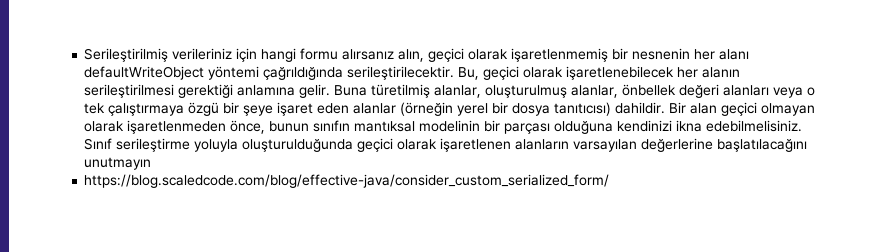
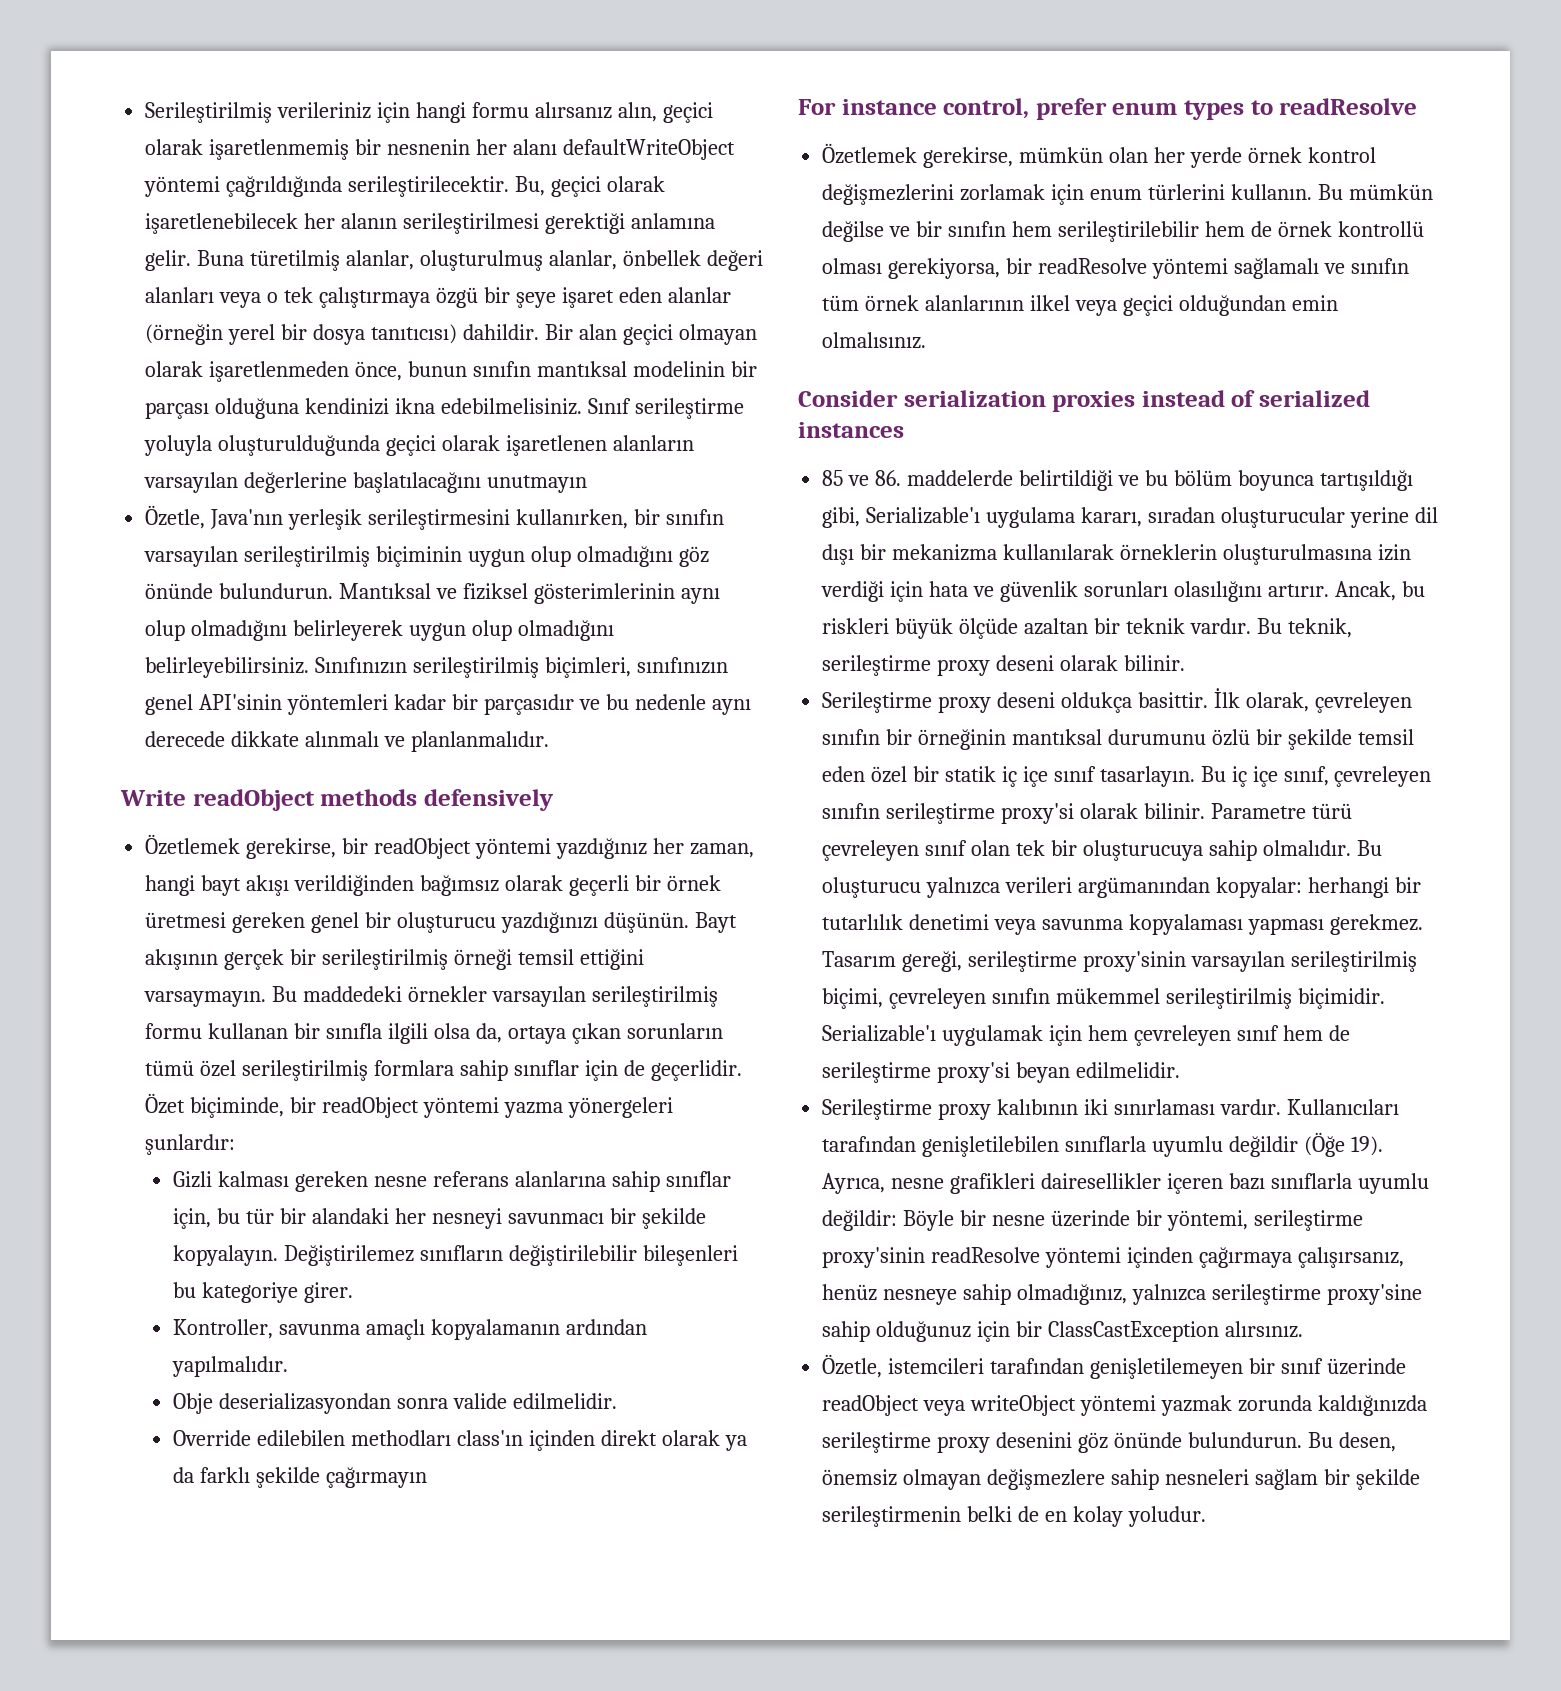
- https://blog.scaledcode.com/blog/effective-java/consider_custom_serialized_form/
+ Özetle, Java'nın yerleşik serileştirmesini kullanırken, bir sınıfın varsayılan serileştirilmiş biçiminin uygun olup olmadığını göz önünde bulundurun. Mantıksal ve fiziksel gösterimlerinin aynı olup olmadığını belirleyerek uygun olup olmadığını belirleyebilirsiniz. Sınıfınızın serileştirilmiş biçimleri, sınıfınızın genel API'sinin yöntemleri kadar bir parçasıdır ve bu nedenle aynı derecede dikkate alınmalı ve planlanmalıdır.
+ Write readObject methods defensively
+ Özetlemek gerekirse, bir readObject yöntemi yazdığınız her zaman, hangi bayt akışı verildiğinden bağımsız olarak geçerli bir örnek üretmesi gereken genel bir oluşturucu yazdığınızı düşünün. Bayt akışının gerçek bir serileştirilmiş örneği temsil ettiğini varsaymayın. Bu maddedeki örnekler varsayılan serileştirilmiş formu kullanan bir sınıfla ilgili olsa da, ortaya çıkan sorunların tümü özel serileştirilmiş formlara sahip sınıflar için de geçerlidir. Özet biçiminde, bir readObject yöntemi yazma yönergeleri şunlardır:
+ Gizli kalması gereken nesne referans alanlarına sahip sınıflar için, bu tür bir alandaki her nesneyi savunmacı bir şekilde kopyalayın. Değiştirilemez sınıfların değiştirilebilir bileşenleri bu kategoriye girer.
+ Kontroller, savunma amaçlı kopyalamanın ardından yapılmalıdır.
+ Obje deserializasyondan sonra valide edilmelidir.
+ Override edilebilen methodları class'ın içinden direkt olarak ya da farklı şekilde çağırmayın
+ For instance control, prefer enum types to readResolve
+ Özetlemek gerekirse, mümkün olan her yerde örnek kontrol değişmezlerini zorlamak için enum türlerini kullanın. Bu mümkün değilse ve bir sınıfın hem serileştirilebilir hem de örnek kontrollü olması gerekiyorsa, bir readResolve yöntemi sağlamalı ve sınıfın tüm örnek alanlarının ilkel veya geçici olduğundan emin olmalısınız.
+ Consider serialization proxies instead of serialized instances
+ 85 ve 86. maddelerde belirtildiği ve bu bölüm boyunca tartışıldığı gibi, Serializable'ı uygulama kararı, sıradan oluşturucular yerine dil dışı bir mekanizma kullanılarak örneklerin oluşturulmasına izin verdiği için hata ve güvenlik sorunları olasılığını artırır. Ancak, bu riskleri büyük ölçüde azaltan bir teknik vardır. Bu teknik, serileştirme proxy deseni olarak bilinir.
+ Serileştirme proxy deseni oldukça basittir. İlk olarak, çevreleyen sınıfın bir örneğinin mantıksal durumunu özlü bir şekilde temsil eden özel bir statik iç içe sınıf tasarlayın. Bu iç içe sınıf, çevreleyen sınıfın serileştirme proxy'si olarak bilinir. Parametre türü çevreleyen sınıf olan tek bir oluşturucuya sahip olmalıdır. Bu oluşturucu yalnızca verileri argümanından kopyalar: herhangi bir tutarlılık denetimi veya savunma kopyalaması yapması gerekmez. Tasarım gereği, serileştirme proxy'sinin varsayılan serileştirilmiş biçimi, çevreleyen sınıfın mükemmel serileştirilmiş biçimidir. Serializable'ı uygulamak için hem çevreleyen sınıf hem de serileştirme proxy'si beyan edilmelidir.
+ Serileştirme proxy kalıbının iki sınırlaması vardır. Kullanıcıları tarafından genişletilebilen sınıflarla uyumlu değildir (Öğe 19). Ayrıca, nesne grafikleri dairesellikler içeren bazı sınıflarla uyumlu değildir: Böyle bir nesne üzerinde bir yöntemi, serileştirme proxy'sinin readResolve yöntemi içinden çağırmaya çalışırsanız, henüz nesneye sahip olmadığınız, yalnızca serileştirme proxy'sine sahip olduğunuz için bir ClassCastException alırsınız.
+ Özetle, istemcileri tarafından genişletilemeyen bir sınıf üzerinde readObject veya writeObject yöntemi yazmak zorunda kaldığınızda serileştirme proxy desenini göz önünde bulundurun. Bu desen, önemsiz olmayan değişmezlere sahip nesneleri sağlam bir şekilde serileştirmenin belki de en kolay yoludur.

